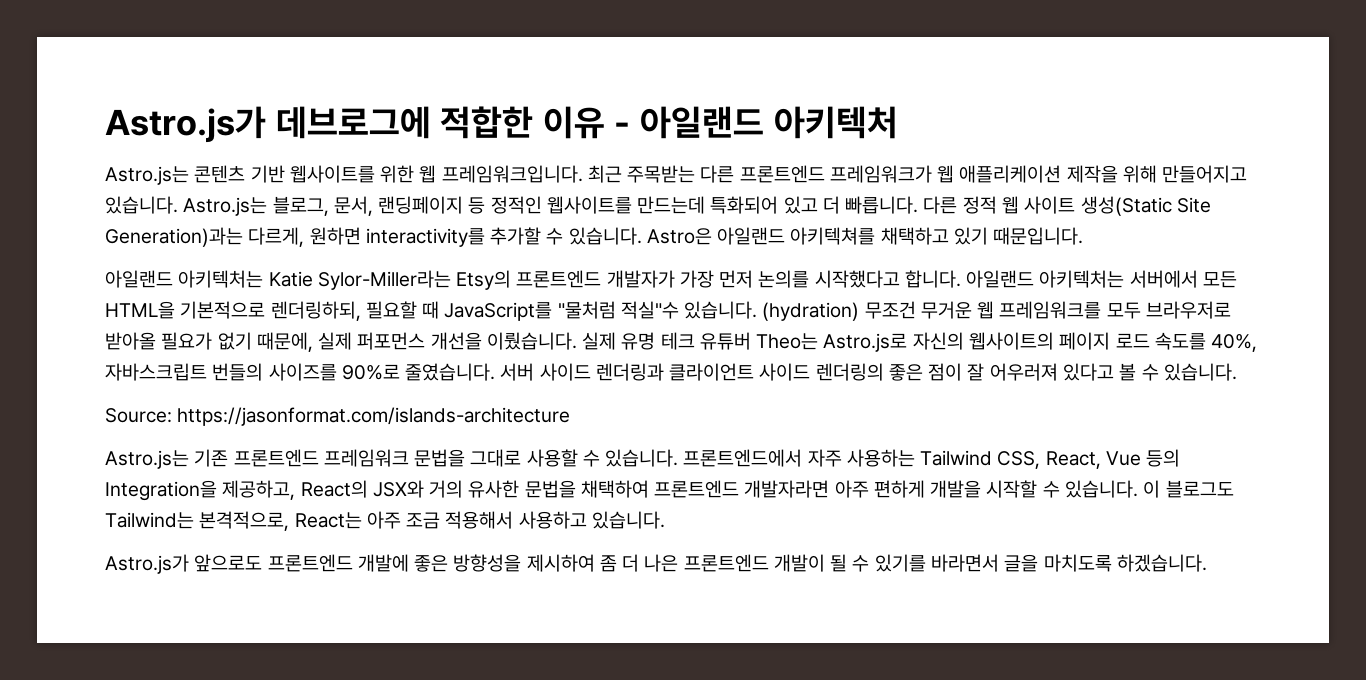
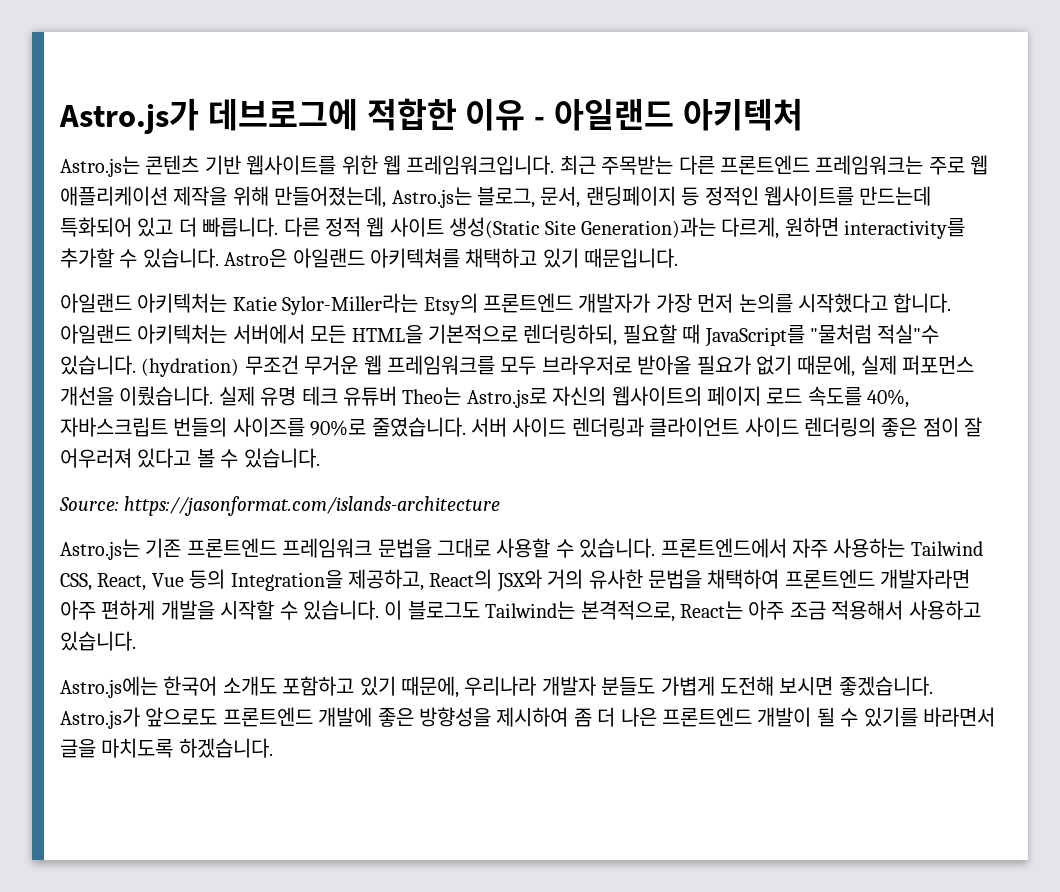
- 최근 주목받는 다른 프론트엔드 프레임워크가 웹 애플리케이션 제작을 위해 만들어지고 있습니다. Astro.js는 블로그, 문서, 랜딩페이지 등 정적인 웹사이트를 만드는데 특화되어 있고 더 빠릅니다.
+ 최근 주목받는 다른 프론트엔드 프레임워크는 주로 웹 애플리케이션 제작을 위해 만들어졌는데, Astro.js는 블로그, 문서, 랜딩페이지 등 정적인 웹사이트를 만드는데 특화되어 있고 더 빠릅니다.
+ Astro.js에는 한국어 소개도 포함하고 있기 때문에, 우리나라 개발자 분들도 가볍게 도전해 보시면 좋겠습니다.

